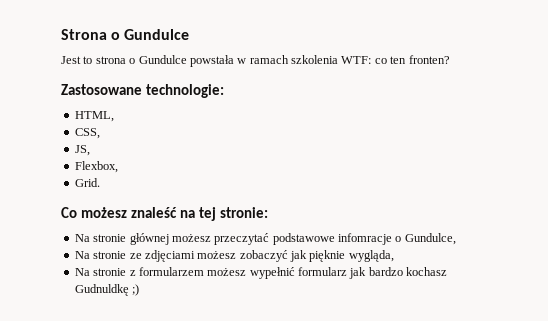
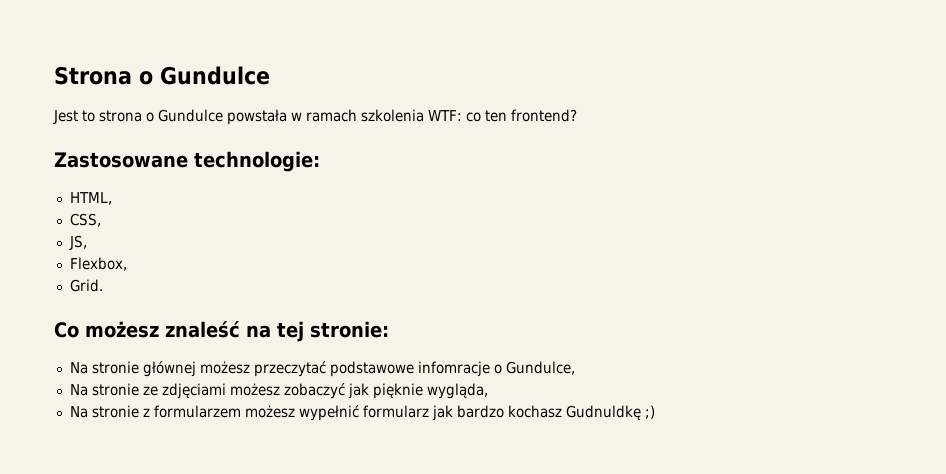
- Jest to strona o Gundulce powstała w ramach szkolenia WTF: co ten fronten?
+ Jest to strona o Gundulce powstała w ramach szkolenia WTF: co ten frontend?

